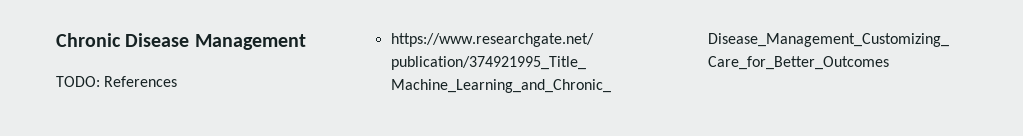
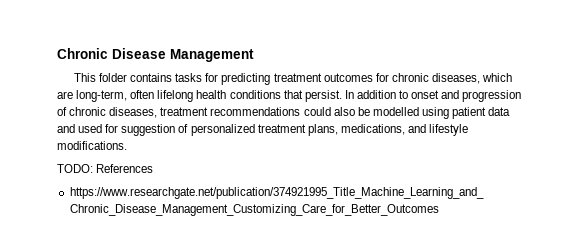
+ This folder contains tasks for predicting treatment outcomes for chronic diseases, which are long-term, often lifelong health conditions that persist. In addition to onset and progression of chronic diseases, treatment recommendations could also be modelled using patient data and used for suggestion of personalized treatment plans, medications, and lifestyle modifications.

